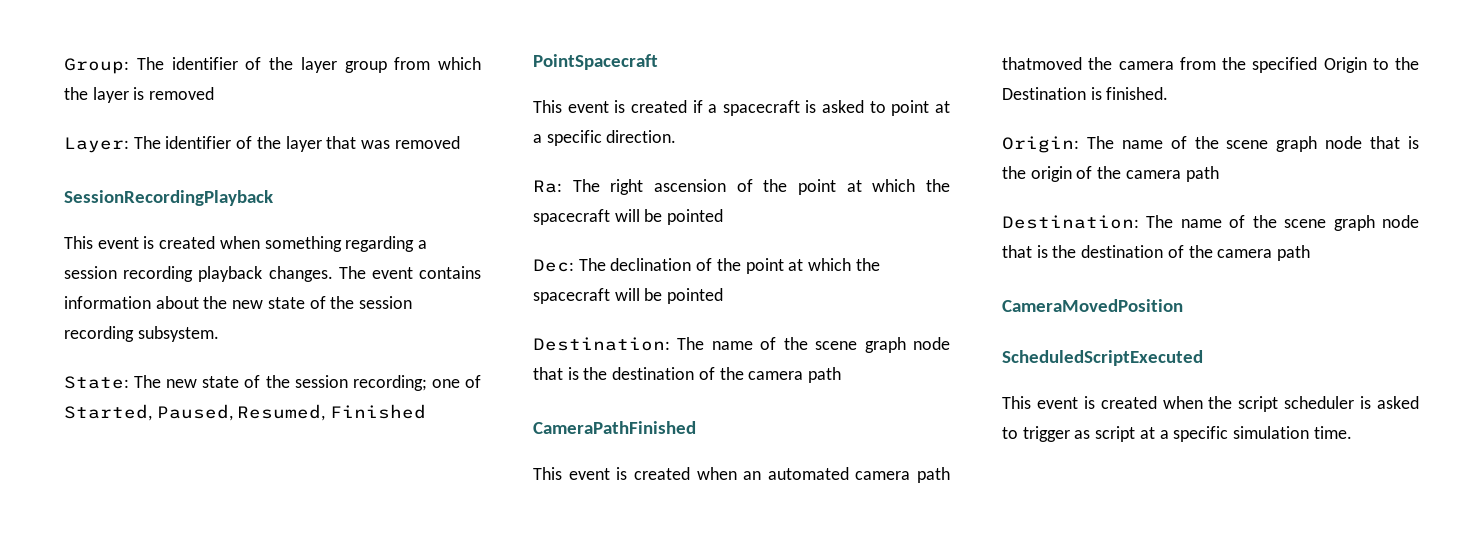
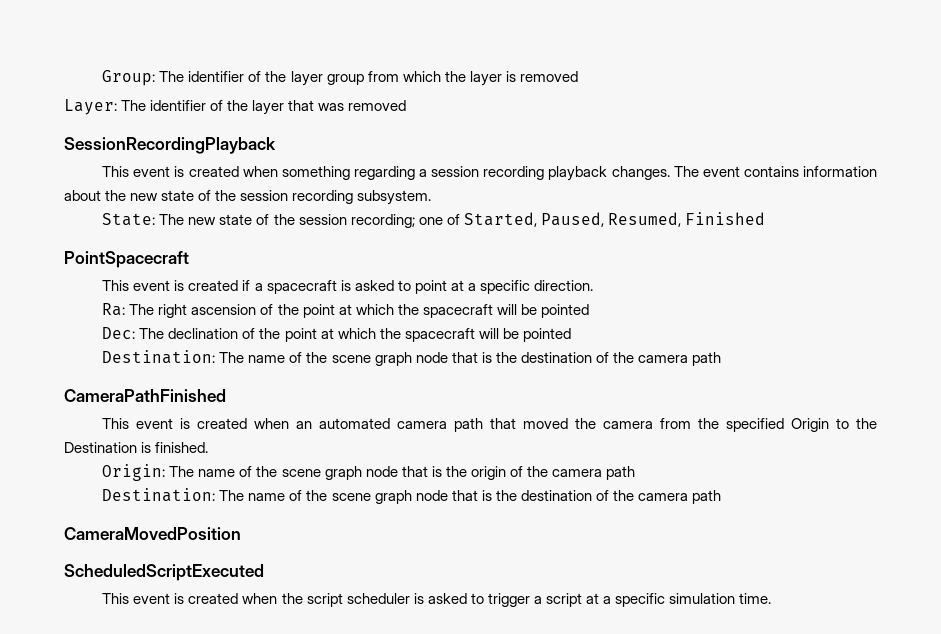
- This event is created when an automated camera path thatmoved the camera from the specified Origin to the Destination is finished.
+ This event is created when an automated camera path that moved the camera from the specified Origin to the Destination is finished.
- This event is created when the script scheduler is asked to trigger as script at a specific simulation time.
+ This event is created when the script scheduler is asked to trigger a script at a specific simulation time.

